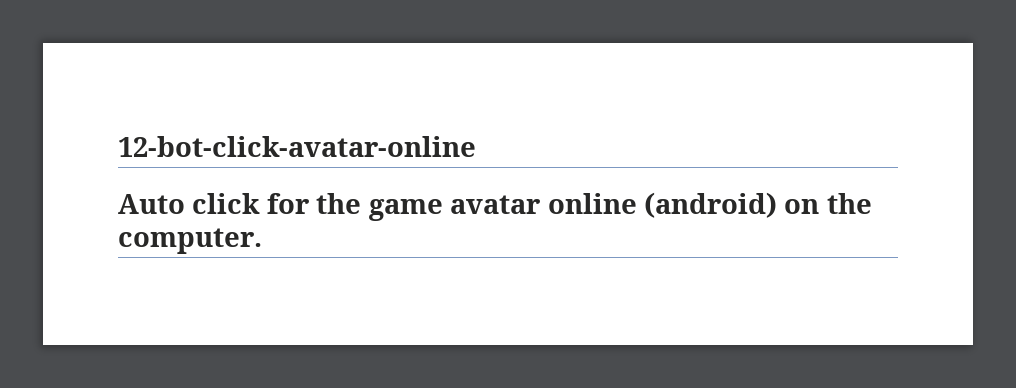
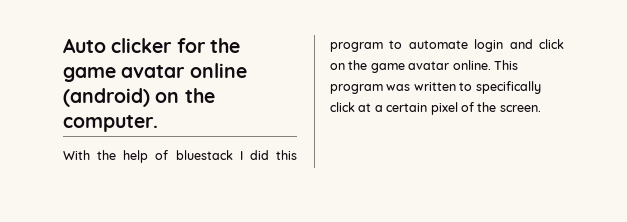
- 12-bot-click-avatar-online
- Auto click for the game avatar online (android) on the computer.
+ Auto clicker for the game avatar online (android) on the computer.
+ With the help of bluestack I did this program to automate login and click on the game avatar online. This program was written to specifically click at a certain pixel of the screen.

